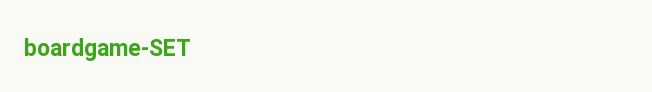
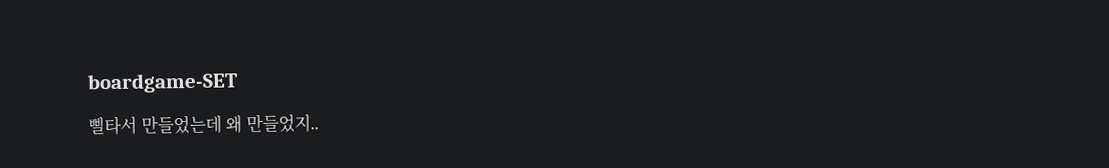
+ 삘타서 만들었는데 왜 만들었지..

